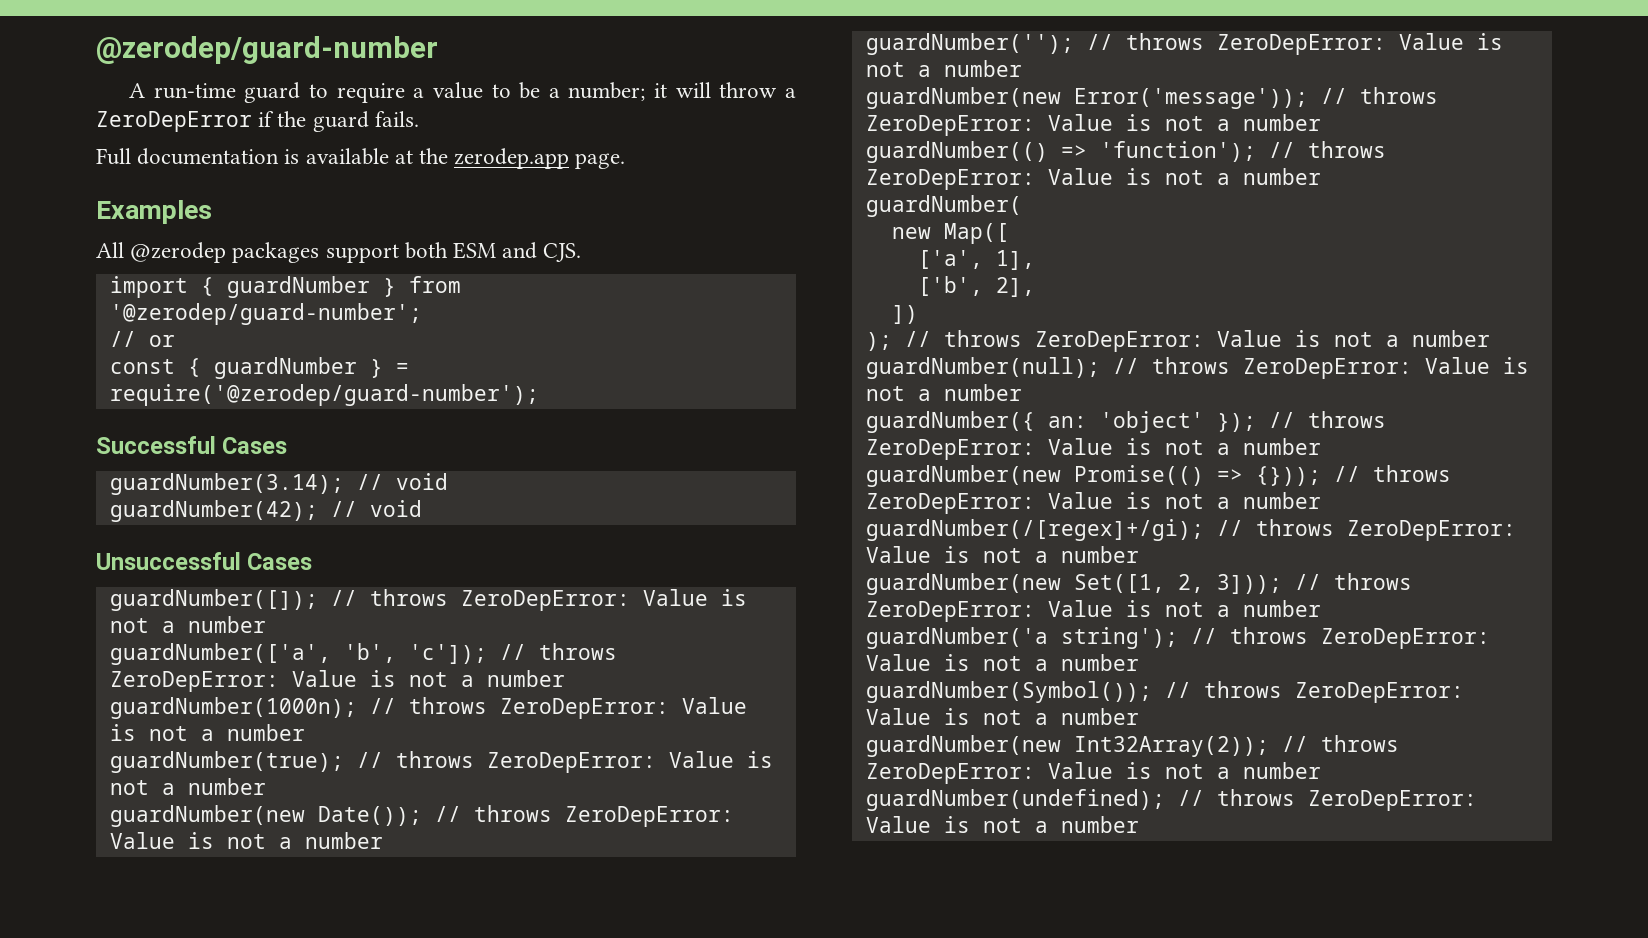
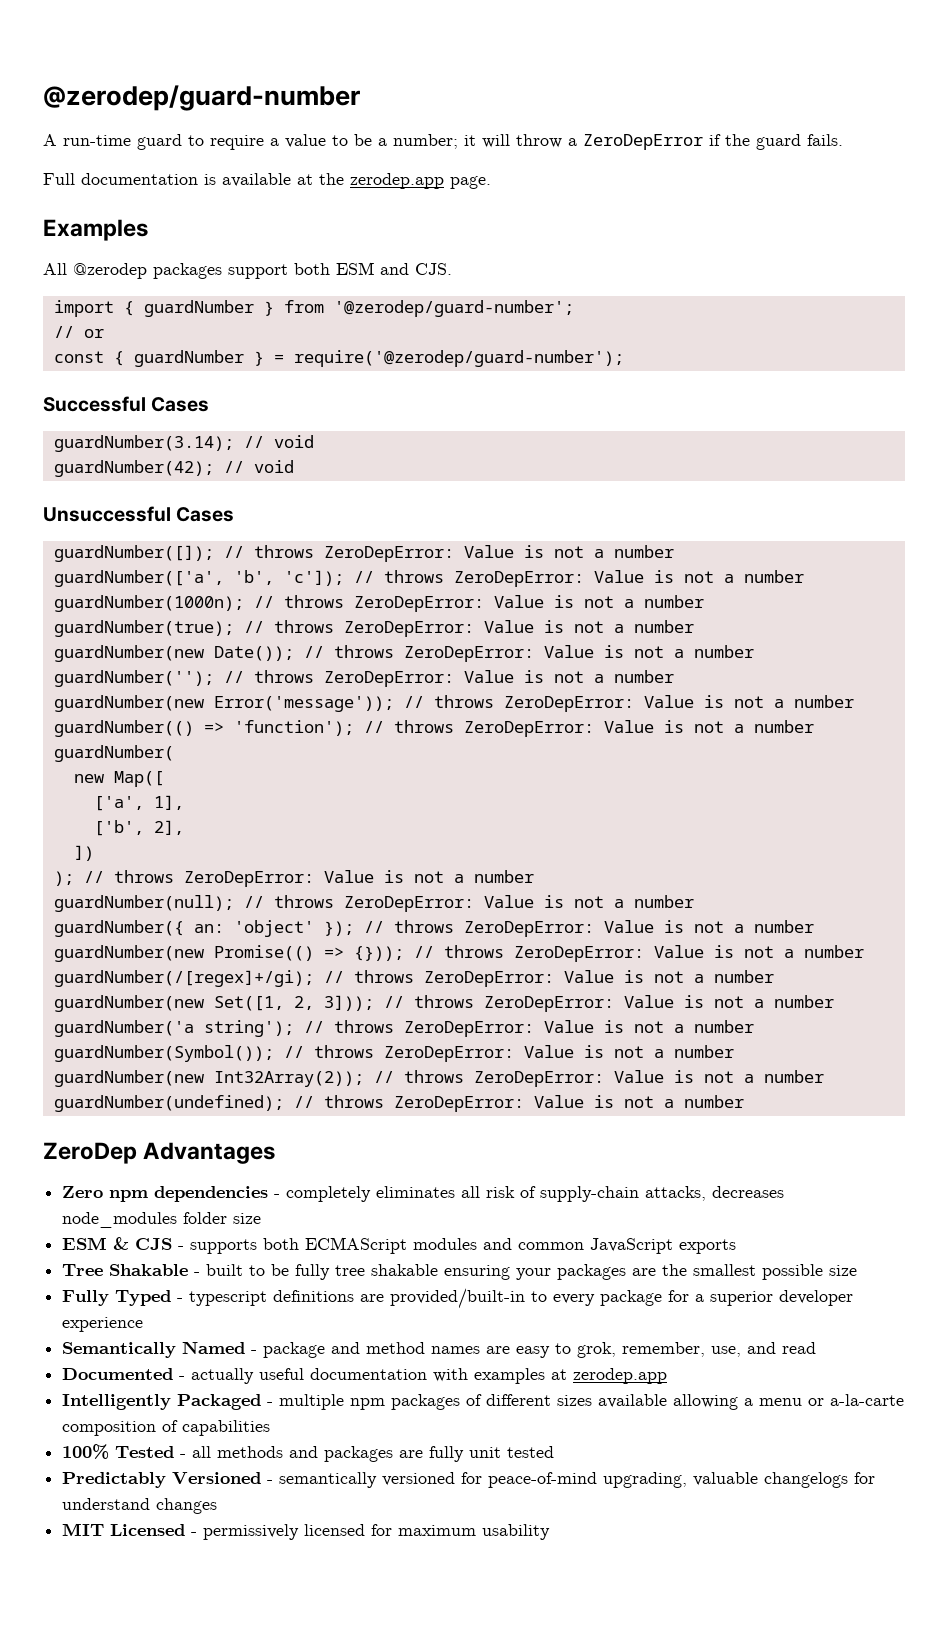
+ ZeroDep Advantages
+ Zero npm dependencies - completely eliminates all risk of supply-chain attacks, decreases node_modules folder size
+ ESM & CJS - supports both ECMAScript modules and common JavaScript exports
+ Tree Shakable - built to be fully tree shakable ensuring your packages are the smallest possible size
+ Fully Typed - typescript definitions are provided/built-in to every package for a superior developer experience
+ Semantically Named - package and method names are easy to grok, remember, use, and read
+ Documented - actually useful documentation with examples at zerodep.app
+ Intelligently Packaged - multiple npm packages of different sizes available allowing a menu or a-la-carte composition of capabilities
+ 100% Tested - all methods and packages are fully unit tested
+ Predictably Versioned - semantically versioned for peace-of-mind upgrading, valuable changelogs for understand changes
+ MIT Licensed - permissively licensed for maximum usability

